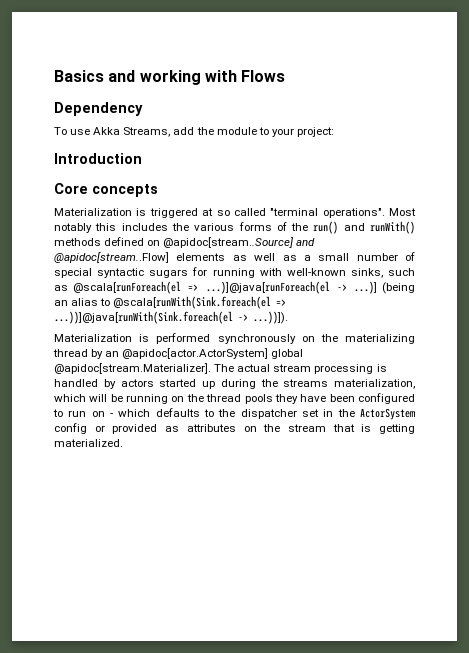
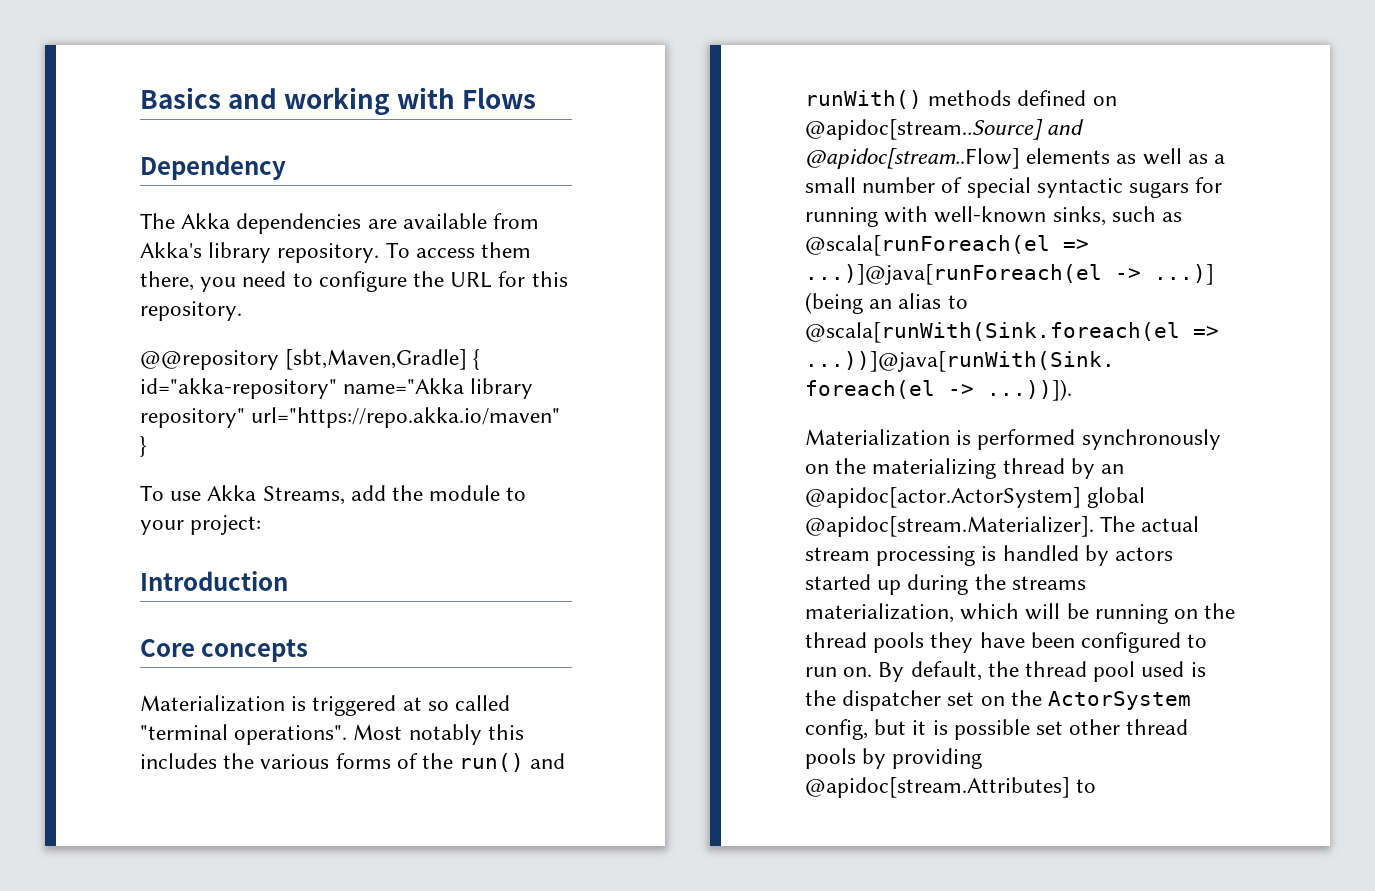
+ The Akka dependencies are available from Akka's library repository. To access them there, you need to configure the URL for this repository.
+ @@repository [sbt,Maven,Gradle] { id="akka-repository" name="Akka library repository" url="https://repo.akka.io/maven" }
- Materialization is performed synchronously on the materializing thread by an @apidoc[actor.ActorSystem] global @apidoc[stream.Materializer]. The actual stream processing is handled by actors started up during the streams materialization, which will be running on the thread pools they have been configured to run on - which defaults to the dispatcher set in the ActorSystem config or provided as attributes on the stream that is getting materialized.
+ Materialization is performed synchronously on the materializing thread by an @apidoc[actor.ActorSystem] global @apidoc[stream.Materializer]. The actual stream processing is handled by actors started up during the streams materialization, which will be running on the thread pools they have been configured to run on. By default, the thread pool used is the dispatcher set on the ActorSystem config, but it is possible set other thread pools by providing @apidoc[stream.Attributes] to

